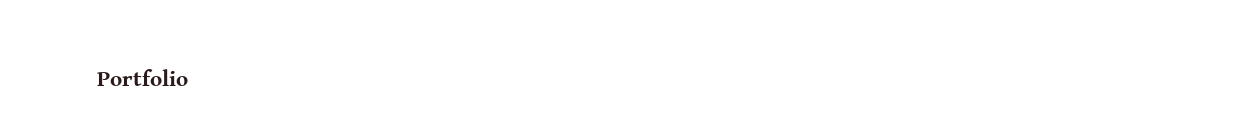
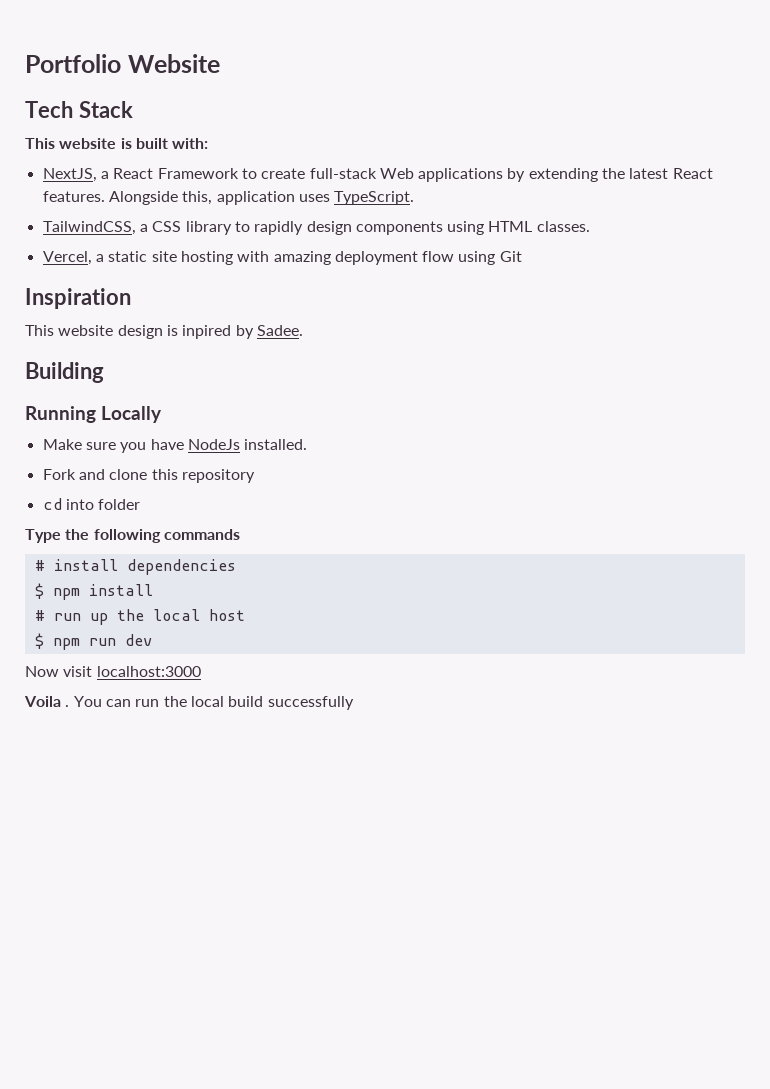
- Portfolio
+ Portfolio Website
+ Tech Stack
+ This website is built with:
+ NextJS, a React Framework to create full-stack Web applications by extending the latest React features. Alongside this, application uses TypeScript.
+ TailwindCSS, a CSS library to rapidly design components using HTML classes.
+ Vercel, a static site hosting with amazing deployment flow using Git
+ Inspiration
+ This website design is inpired by Sadee.
+ Building
+ Running Locally
+ Make sure you have NodeJs installed.
+ Fork and clone this repository
+ cd into folder
+ Type the following commands
+ # install dependencies
+ $ npm install
+ # run up the local host
+ $ npm run dev
+ Now visit localhost:3000
+ Voila . You can run the local build successfully

